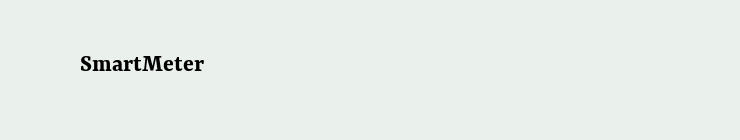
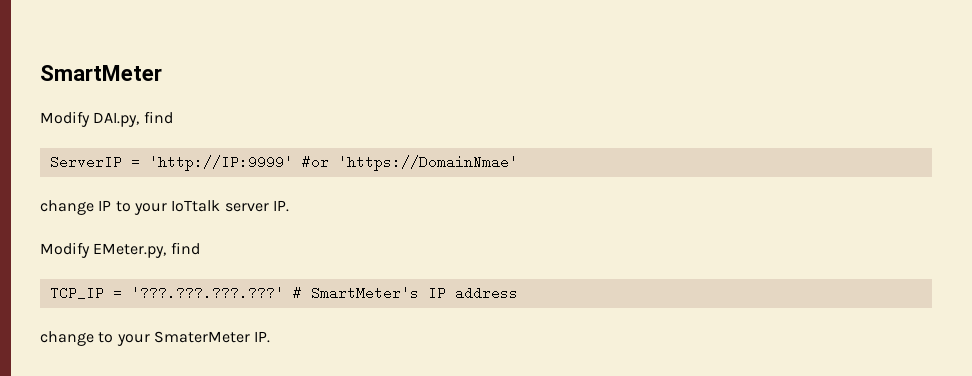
+ Modify DAI.py, find
+ ServerIP = 'http://IP:9999' #or 'https://DomainNmae'
+ change IP to your IoTtalk server IP.
+ Modify EMeter.py, find
+ TCP_IP = '???.???.???.???' # SmartMeter's IP address
+ change to your SmaterMeter IP.

